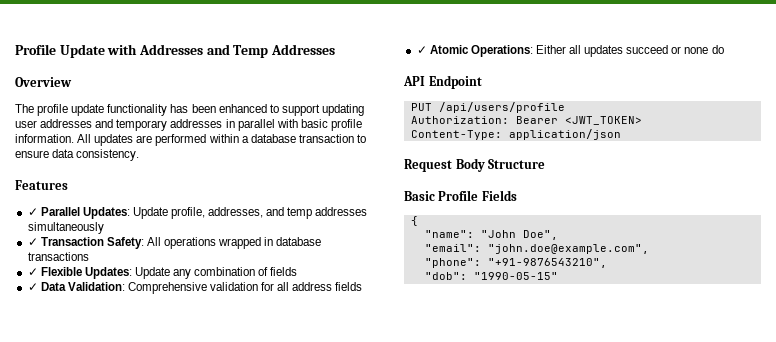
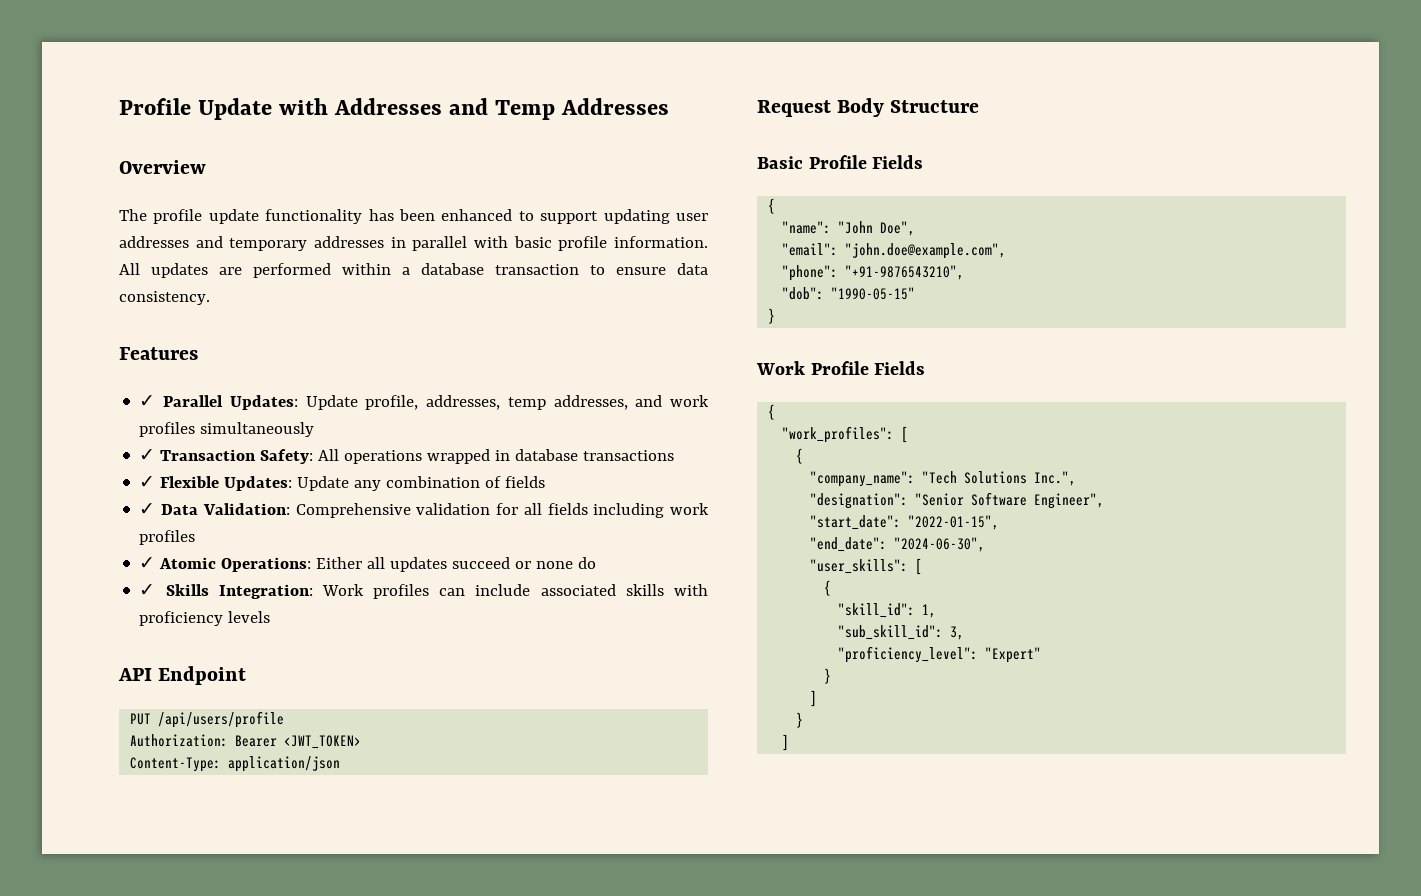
- ✓ Parallel Updates: Update profile, addresses, and temp addresses simultaneously
+ ✓ Parallel Updates: Update profile, addresses, temp addresses, and work profiles simultaneously
- ✓ Data Validation: Comprehensive validation for all address fields
+ ✓ Data Validation: Comprehensive validation for all fields including work profiles
+ ✓ Skills Integration: Work profiles can include associated skills with proficiency levels
  "dob": "1990-05-15"
+ }
+ Work Profile Fields
+ {
+ "work_profiles": [
+ {
+ "company_name": "Tech Solutions Inc.",
+ "designation": "Senior Software Engineer",
+ "start_date": "2022-01-15",
+ "end_date": "2024-06-30",
+ "user_skills": [
+ {
+ "skill_id": 1,
+ "sub_skill_id": 3,
+ "proficiency_level": "Expert"
+ }
+ ]
+ }
+ ]

